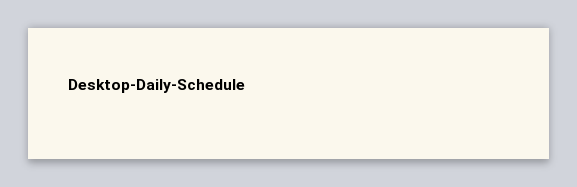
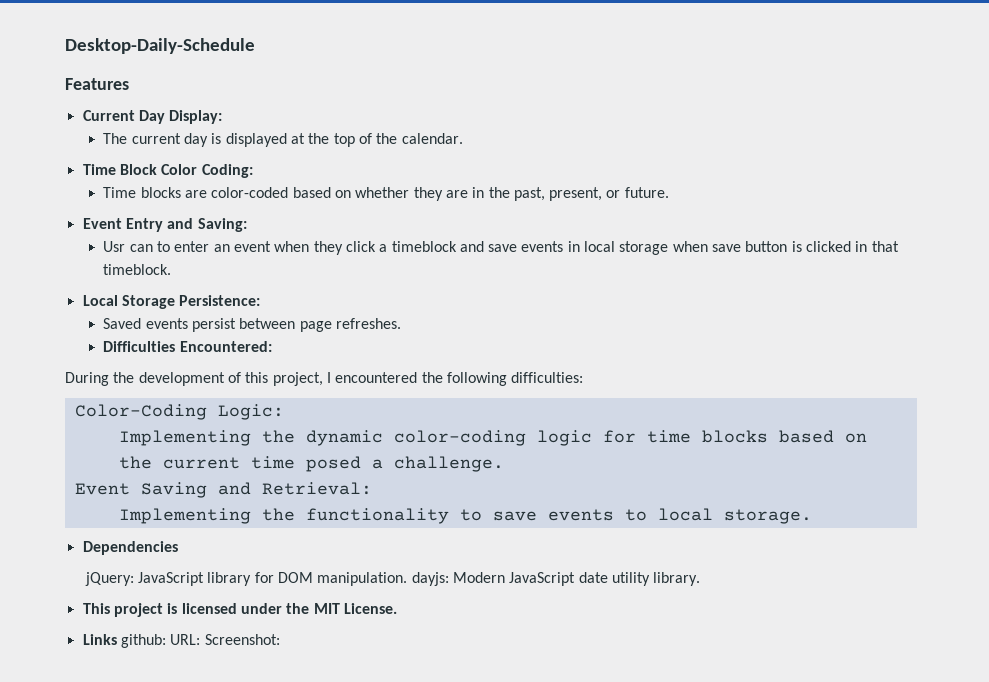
+ Features
+ Current Day Display:
+ The current day is displayed at the top of the calendar.
+ Time Block Color Coding:
+ Time blocks are color-coded based on whether they are in the past, present, or future.
+ Event Entry and Saving:
+ Usr can to enter an event when they click a timeblock and save events in local storage when save button is clicked in that timeblock.
+ Local Storage Persistence:
+ Saved events persist between page refreshes.
+ Difficulties Encountered:
+ During the development of this project, I encountered the following difficulties:
+ Color-Coding Logic:
+ Implementing the dynamic color-coding logic for time blocks based on the current time posed a challenge.
+ Event Saving and Retrieval:
+ Implementing the functionality to save events to local storage.
+ Dependencies
+ jQuery: JavaScript library for DOM manipulation. dayjs: Modern JavaScript date utility library.
+ This project is licensed under the MIT License.
+ Links github: URL: Screenshot:

